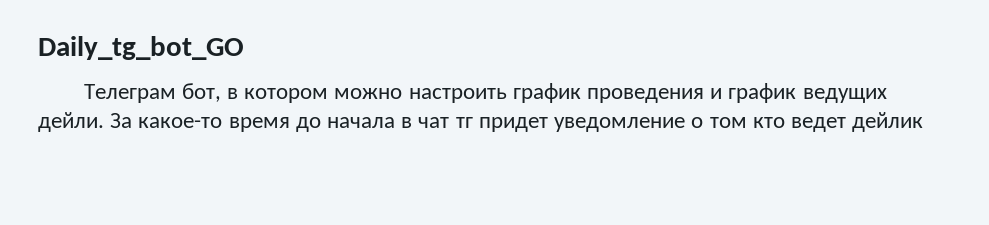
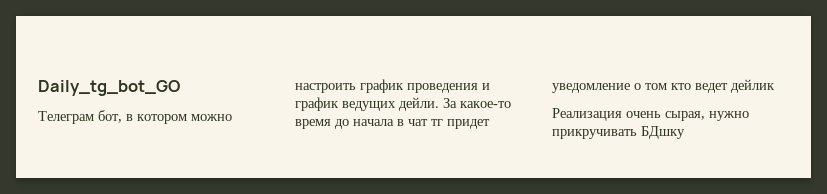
+ Реализация очень сырая, нужно прикручивать БДшку

